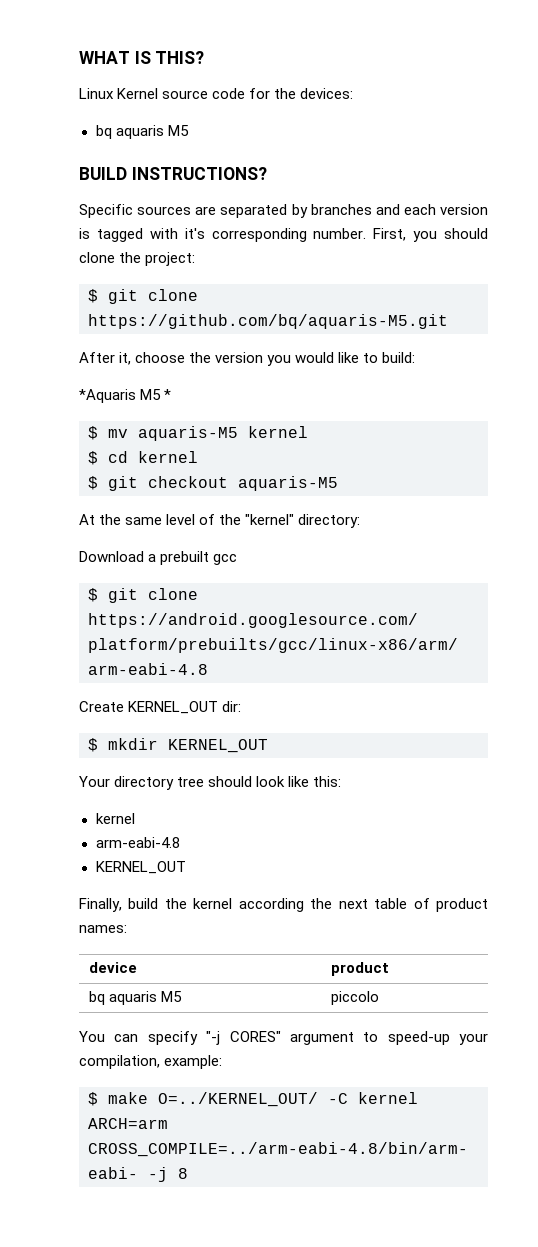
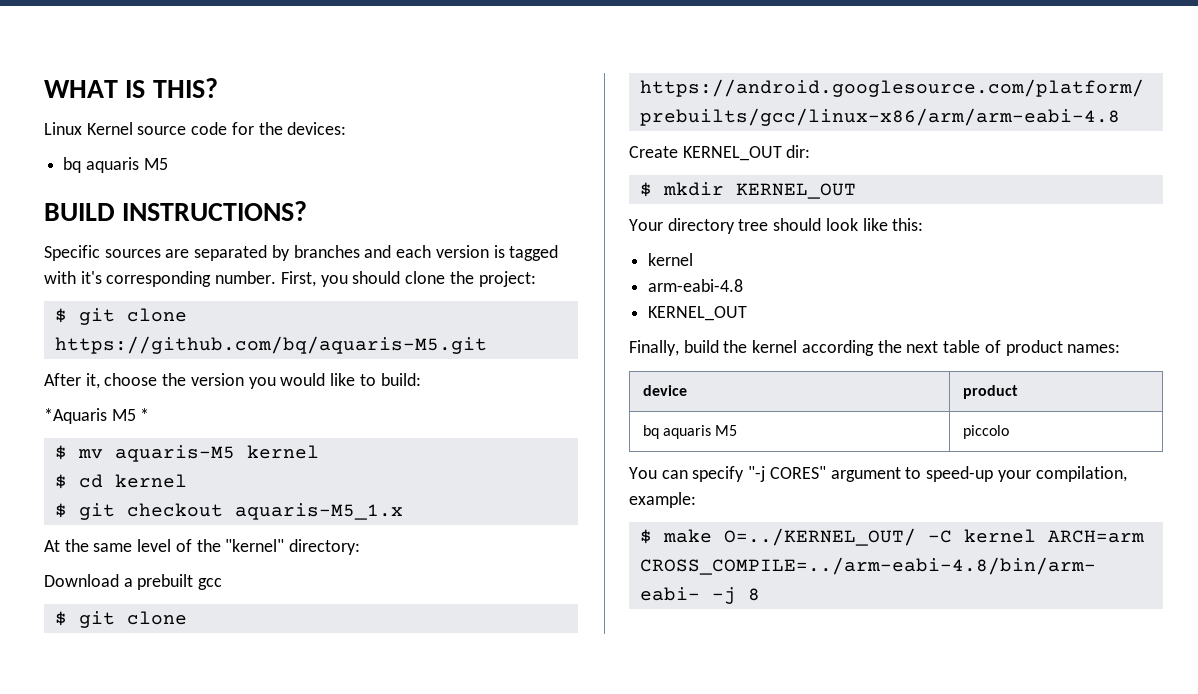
- $ git checkout aquaris-M5
+ $ git checkout aquaris-M5_1.x

